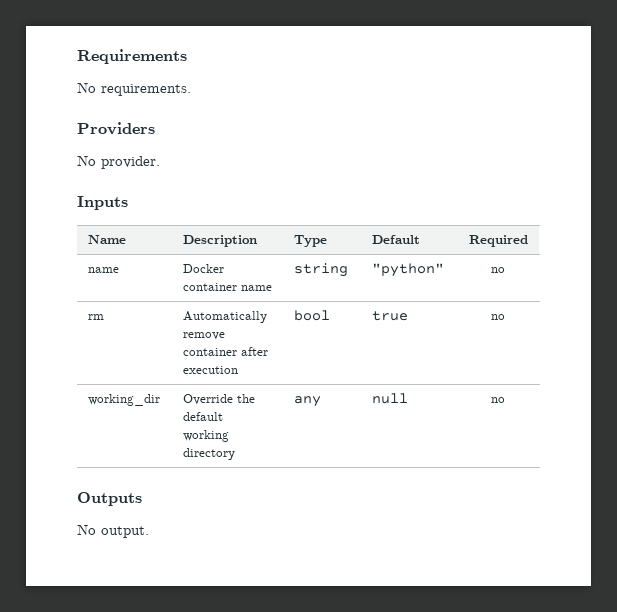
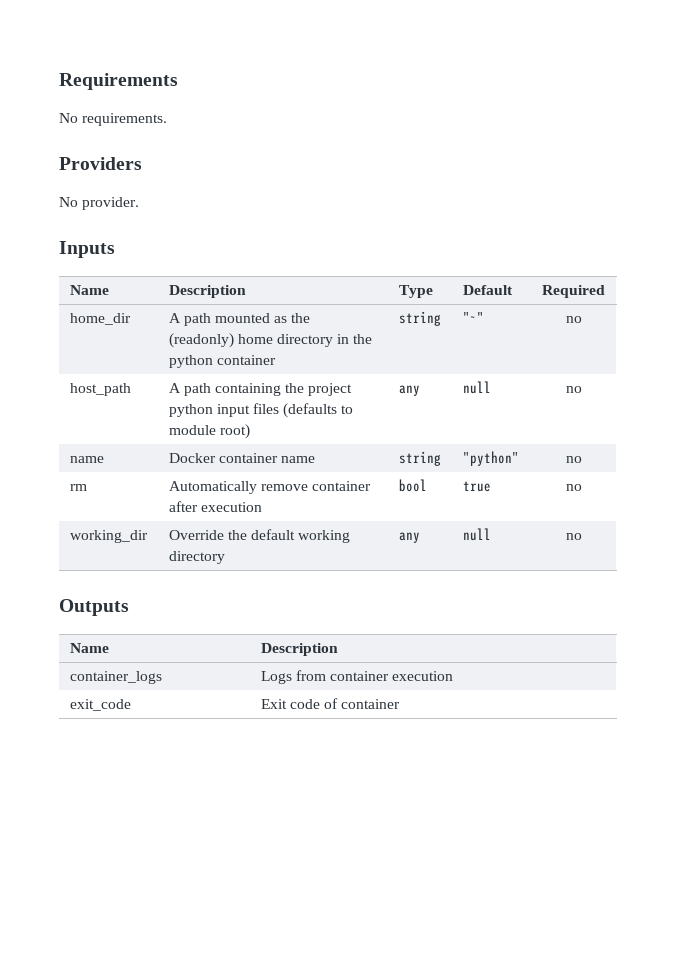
+ home_dir | A path mounted as the (readonly) home directory in the python container | string | "~" | no
+ host_path | A path containing the project python input files (defaults to module root) | any | null | no
  Outputs
- No output.
+ Name | Description
+ container_logs | Logs from container execution
+ exit_code | Exit code of container

